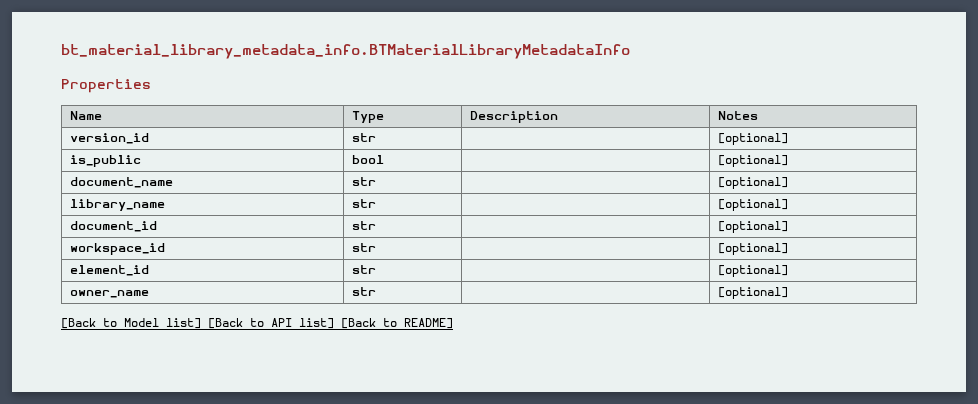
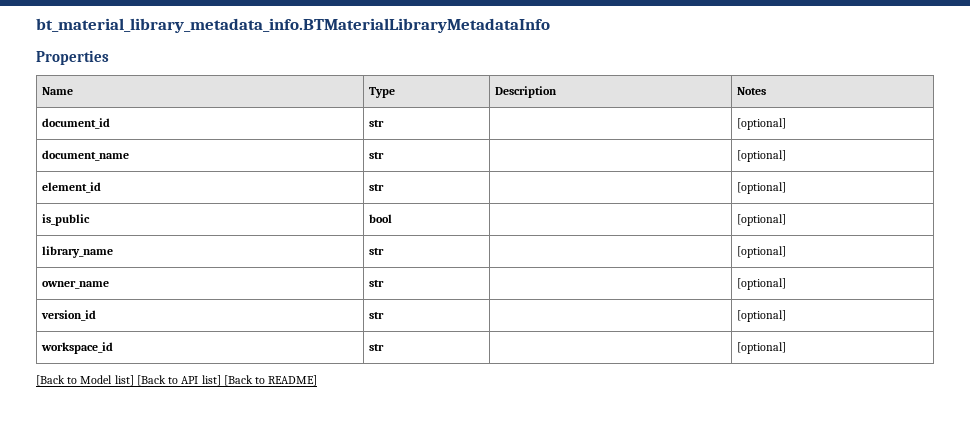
- version_id | str | | [optional]
+ document_id | str | | [optional]
+ document_name | str | | [optional]
+ element_id | str | | [optional]
- document_name | str | | [optional]
- document_id | str | | [optional]
+ owner_name | str | | [optional]
+ version_id | str | | [optional]
- element_id | str | | [optional]
- owner_name | str | | [optional]

